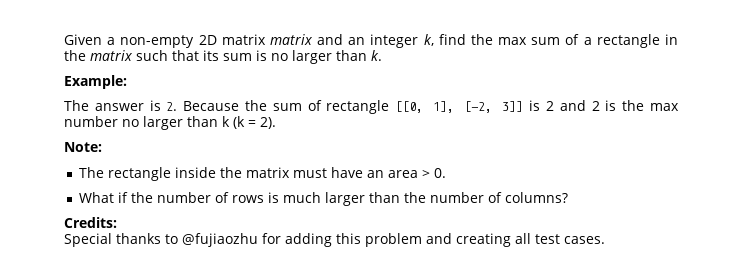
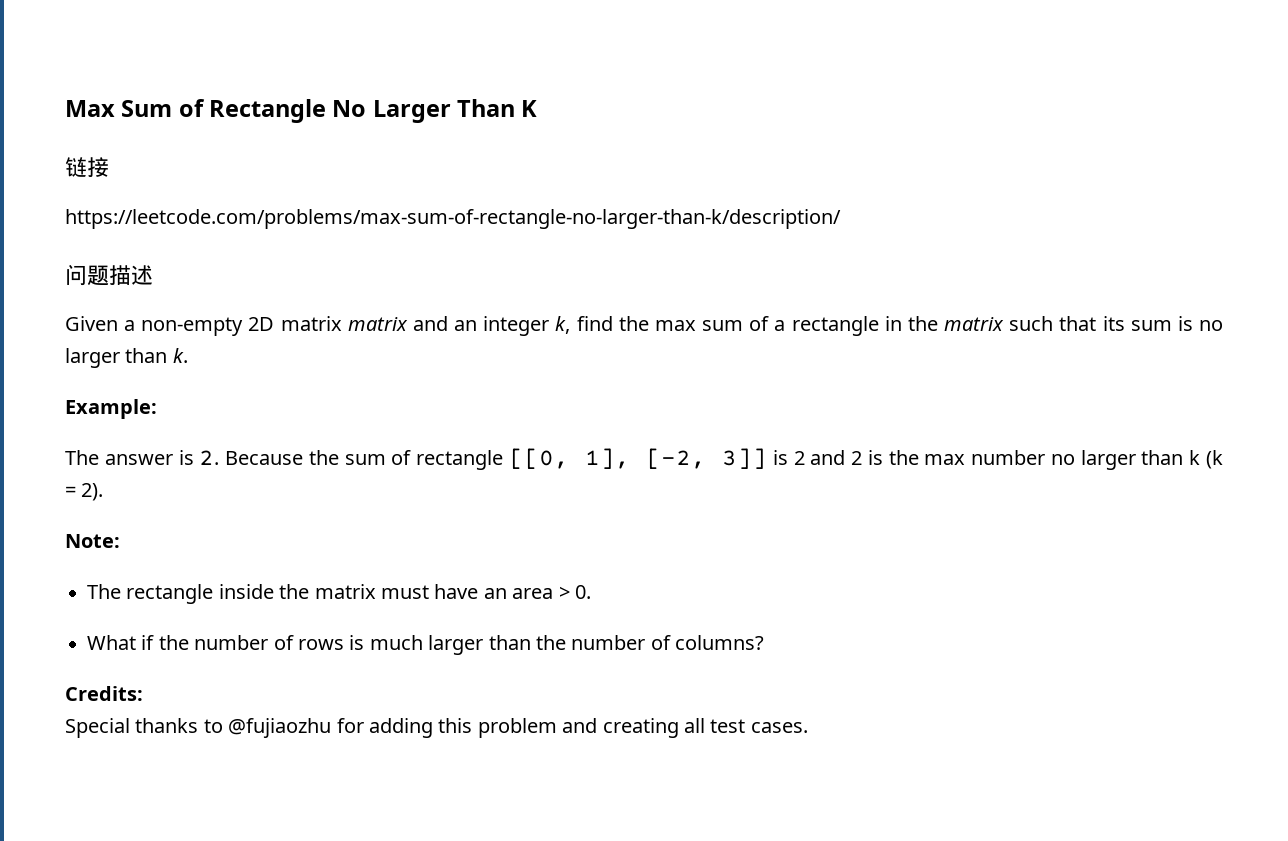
+ Max Sum of Rectangle No Larger Than K
+ 链接
+ https://leetcode.com/problems/max-sum-of-rectangle-no-larger-than-k/description/
+ 问题描述

